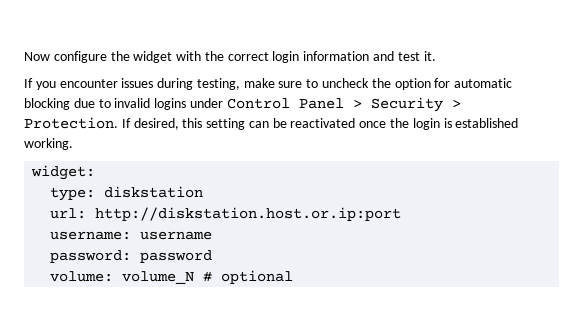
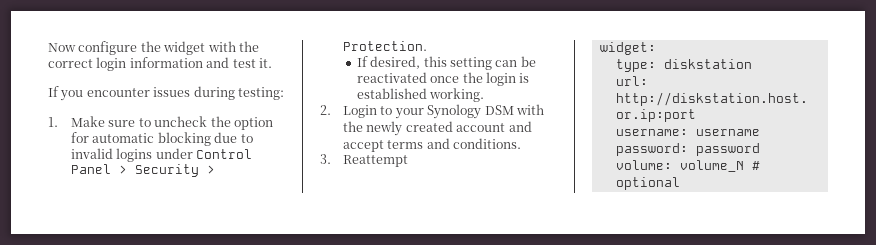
- If you encounter issues during testing, make sure to uncheck the option for automatic blocking due to invalid logins under Control Panel > Security > Protection. If desired, this setting can be reactivated once the login is established working.
+ If you encounter issues during testing:
+ 1. Make sure to uncheck the option for automatic blocking due to invalid logins under Control Panel > Security > Protection.
+ If desired, this setting can be reactivated once the login is established working.
+ 2. Login to your Synology DSM with the newly created account and accept terms and conditions.
+ 3. Reattempt

